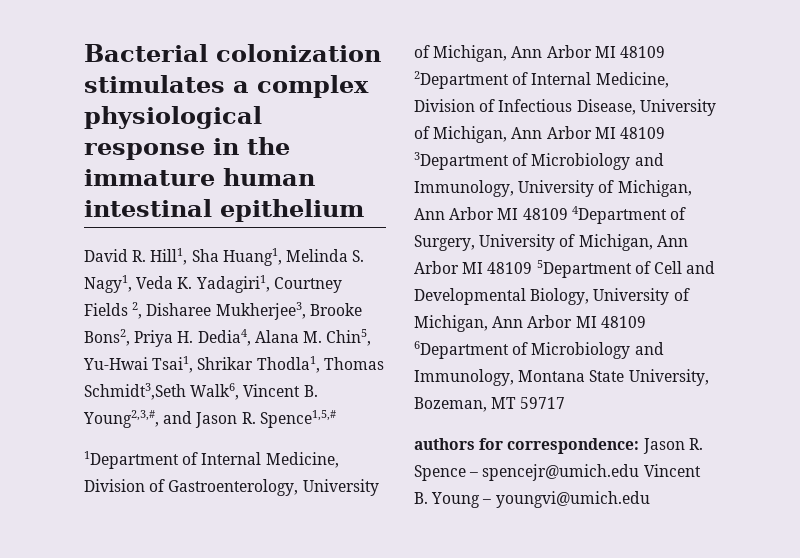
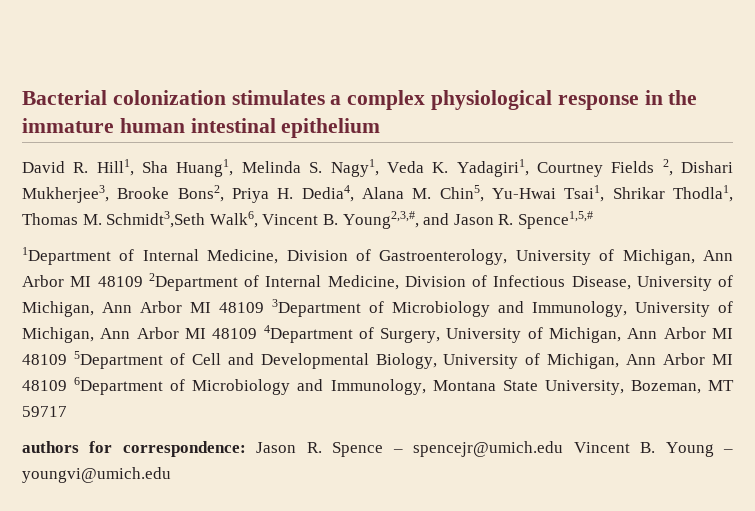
- David R. Hill1, Sha Huang1, Melinda S. Nagy1, Veda K. Yadagiri1, Courtney Fields 2, Disharee Mukherjee3, Brooke Bons2, Priya H. Dedia4, Alana M. Chin5, Yu-Hwai Tsai1, Shrikar Thodla1, Thomas Schmidt3,Seth Walk6, Vincent B. Young2,3,#, and Jason R. Spence1,5,#
+ David R. Hill1, Sha Huang1, Melinda S. Nagy1, Veda K. Yadagiri1, Courtney Fields 2, Dishari Mukherjee3, Brooke Bons2, Priya H. Dedia4, Alana M. Chin5, Yu-Hwai Tsai1, Shrikar Thodla1, Thomas M. Schmidt3,Seth Walk6, Vincent B. Young2,3,#, and Jason R. Spence1,5,#

